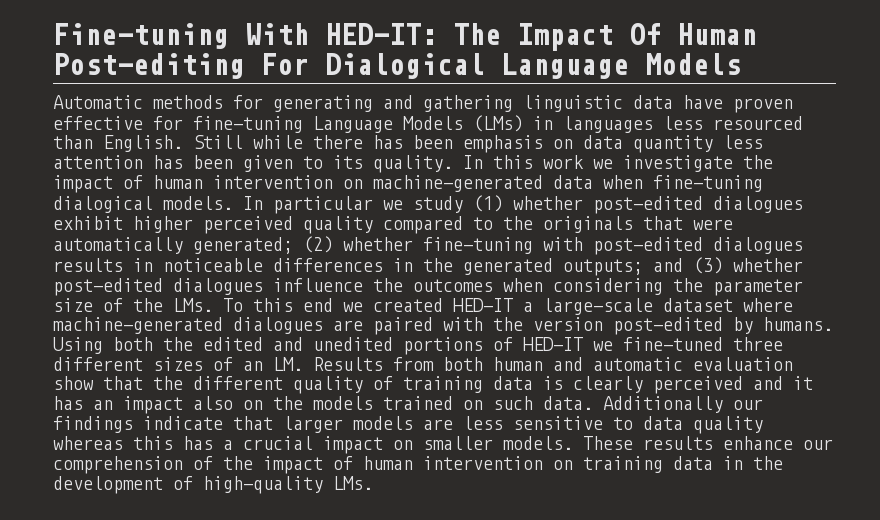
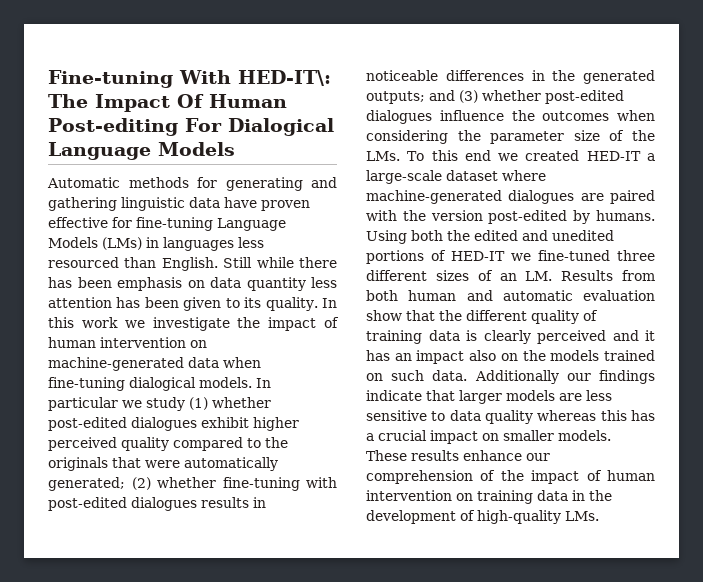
- Fine-tuning With HED-IT: The Impact Of Human Post-editing For Dialogical Language Models
+ Fine-tuning With HED-IT\: The Impact Of Human Post-editing For Dialogical Language Models

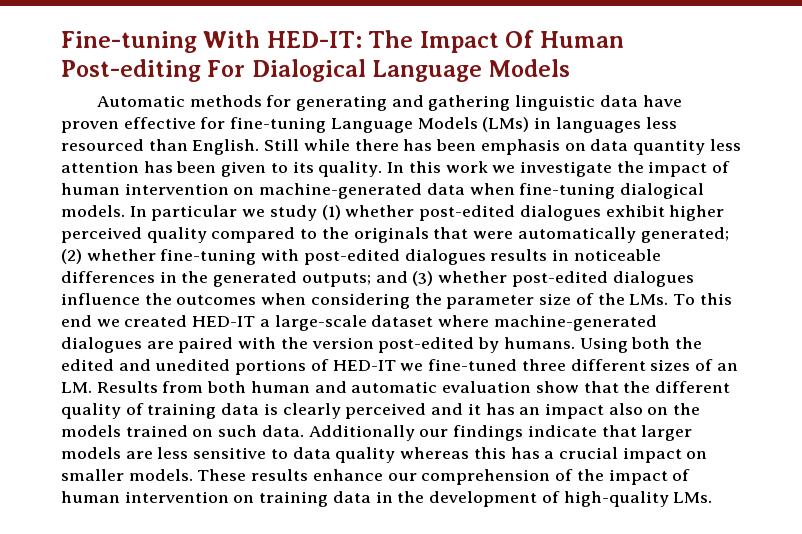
- Fine-tuning With HED-IT\: The Impact Of Human Post-editing For Dialogical Language Models
+ Fine-tuning With HED-IT: The Impact Of Human Post-editing For Dialogical Language Models

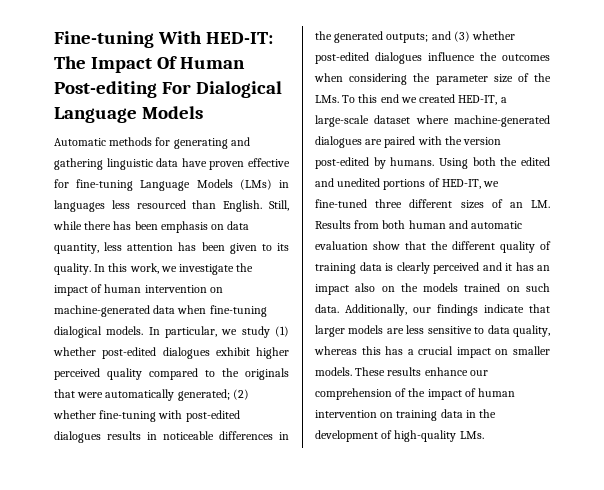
- Still while there has been emphasis on data quantity less attention has been given to its quality.
+ Still, while there has been emphasis on data quantity, less attention has been given to its quality.
- In this work we investigate the impact of human intervention on machine-generated data when fine-tuning dialogical models.
+ In this work, we investigate the impact of human intervention on machine-generated data when fine-tuning dialogical models.
- In particular we study (1) whether post-edited dialogues exhibit higher perceived quality compared to the originals that were automatically generated;
+ In particular, we study (1) whether post-edited dialogues exhibit higher perceived quality compared to the originals that were automatically generated;
- and (3) whether post-edited dialogues influence the outcomes when considering the parameter size of the LMs. To this end we created HED-IT a large-scale dataset where machine-generated dialogues are paired with the version post-edited by humans.
+ and (3) whether post-edited dialogues influence the outcomes when considering the parameter size of the LMs. To this end we created HED-IT, a large-scale dataset where machine-generated dialogues are paired with the version post-edited by humans.
- Using both the edited and unedited portions of HED-IT we fine-tuned three different sizes of an LM. Results from both human and automatic evaluation show that the different quality of training data is clearly perceived and it has an impact also on the models trained on such data.
+ Using both the edited and unedited portions of HED-IT, we fine-tuned three different sizes of an LM. Results from both human and automatic evaluation show that the different quality of training data is clearly perceived and it has an impact also on the models trained on such data.
- Additionally our findings indicate that larger models are less sensitive to data quality whereas this has a crucial impact on smaller models.
+ Additionally, our findings indicate that larger models are less sensitive to data quality, whereas this has a crucial impact on smaller models.

